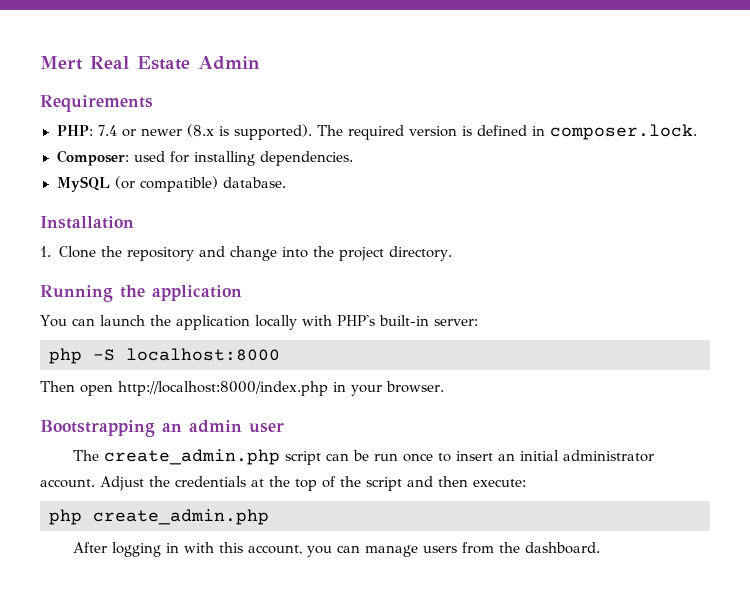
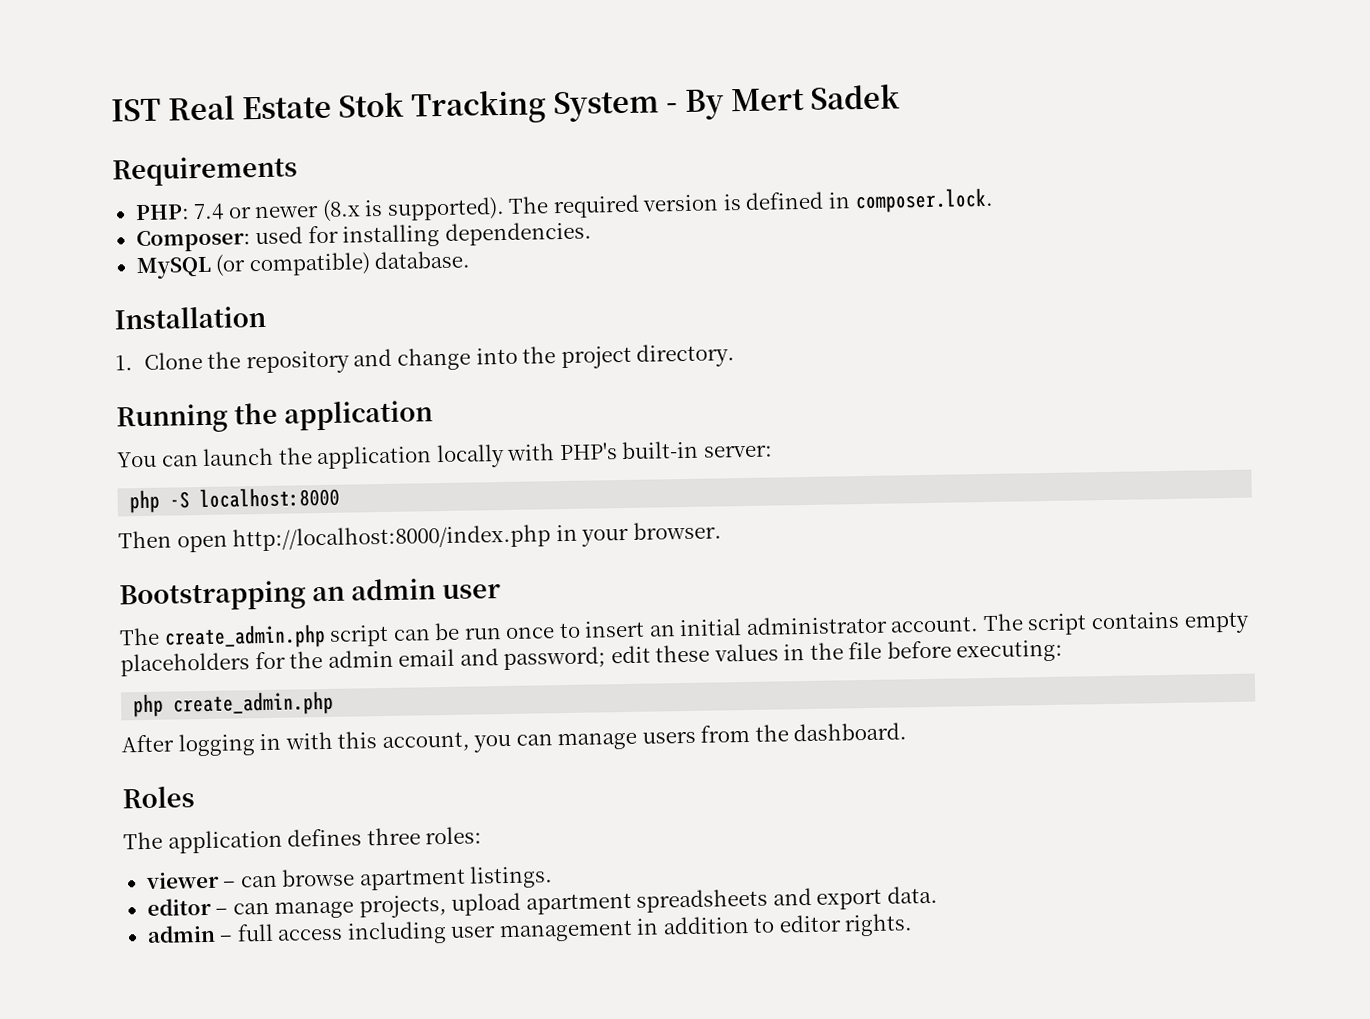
- Mert Real Estate Admin
+ IST Real Estate Stok Tracking System - By Mert Sadek
- Adjust the credentials at the top of the script and then execute:
+ The script contains empty placeholders for the admin email and password; edit these values in the file before executing:
+ Roles
+ The application defines three roles:
+ viewer – can browse apartment listings.
+ editor – can manage projects, upload apartment spreadsheets and export data.
+ admin – full access including user management in addition to editor rights.

